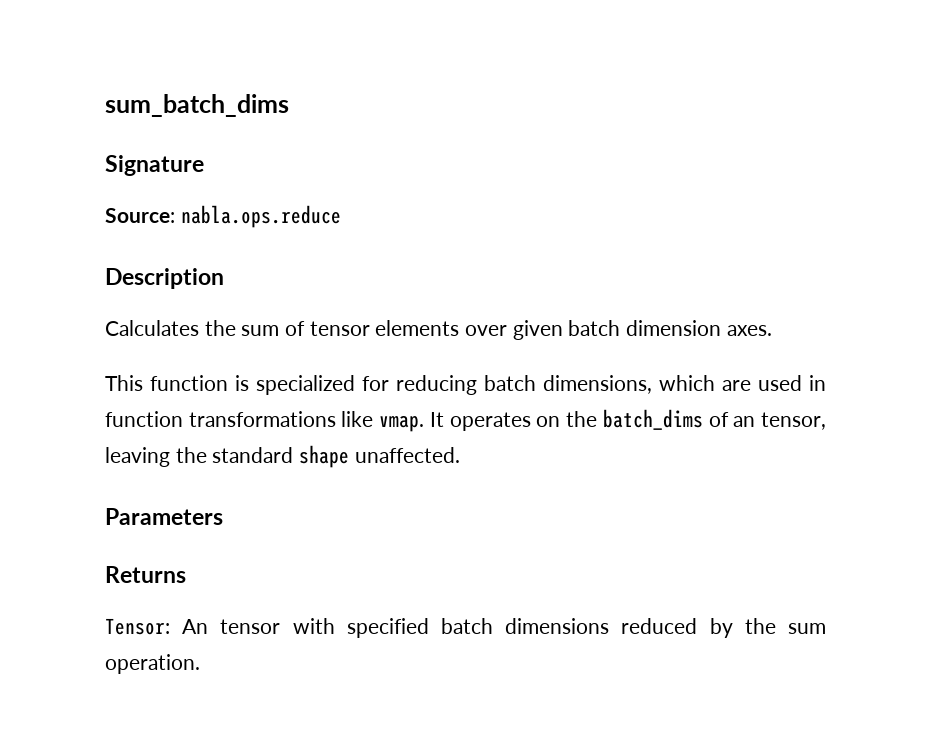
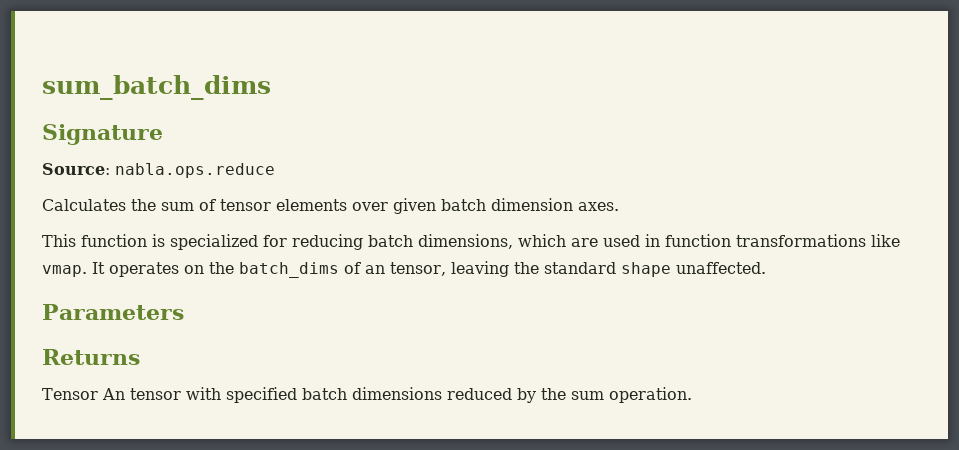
- Description
- Tensor: An tensor with specified batch dimensions reduced by the sum operation.
+ Tensor An tensor with specified batch dimensions reduced by the sum operation.

